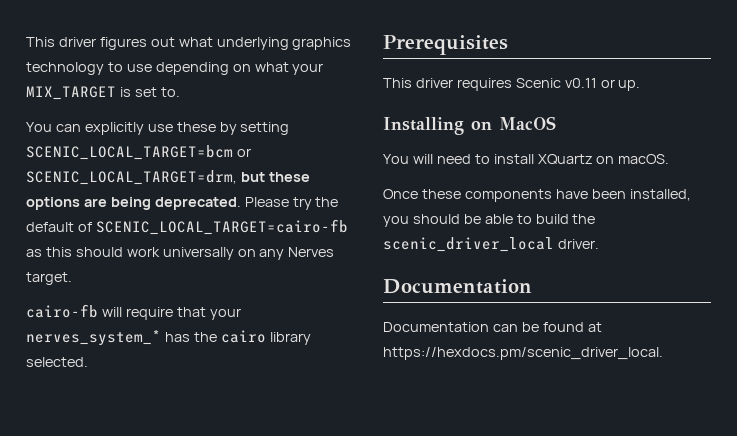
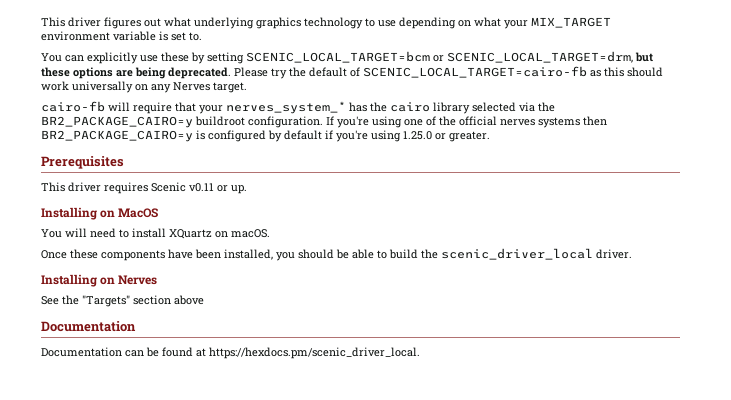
- This driver figures out what underlying graphics technology to use depending on what your MIX_TARGET is set to.
+ This driver figures out what underlying graphics technology to use depending on what your MIX_TARGET environment variable is set to.
- cairo-fb will require that your nerves_system_* has the cairo library selected.
+ cairo-fb will require that your nerves_system_* has the cairo library selected via the BR2_PACKAGE_CAIRO=y buildroot configuration. If you're using one of the official nerves systems then BR2_PACKAGE_CAIRO=y is configured by default if you're using 1.25.0 or greater.
+ Installing on Nerves
+ See the "Targets" section above

